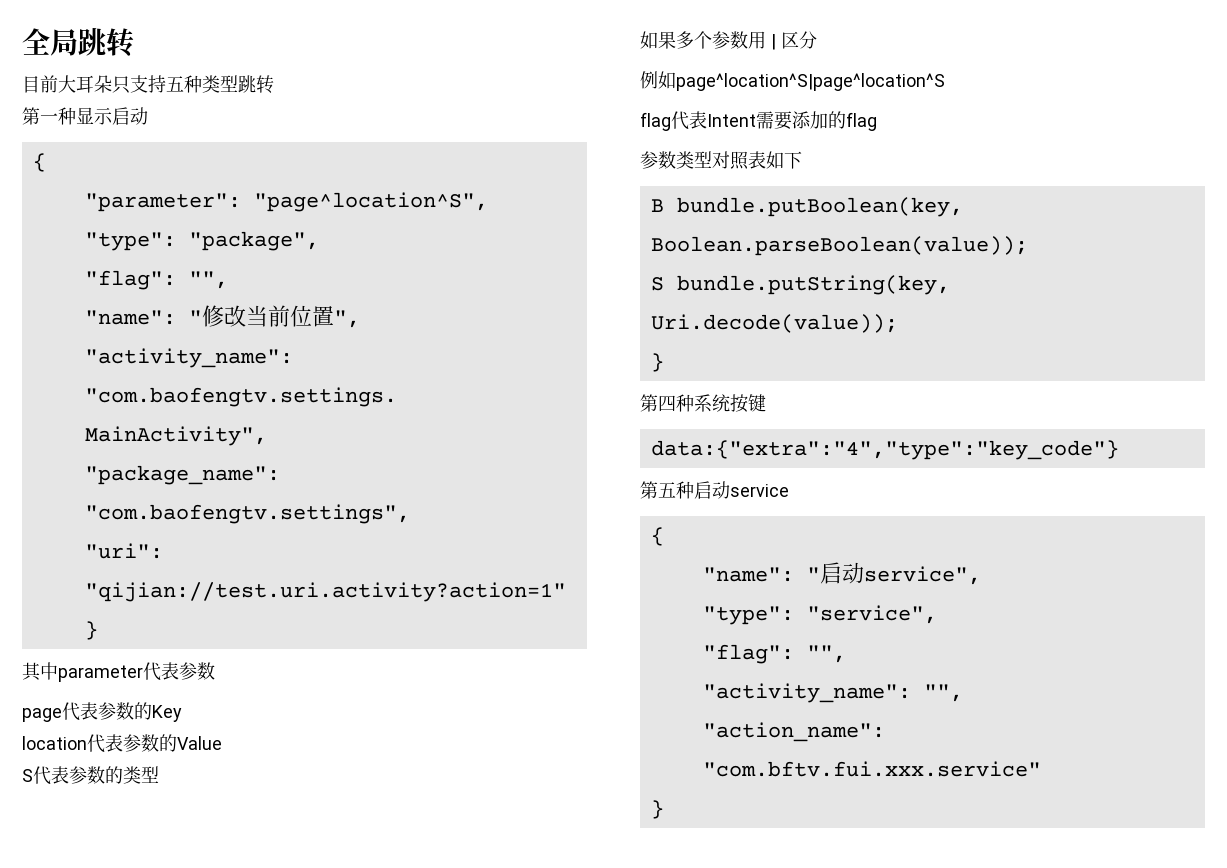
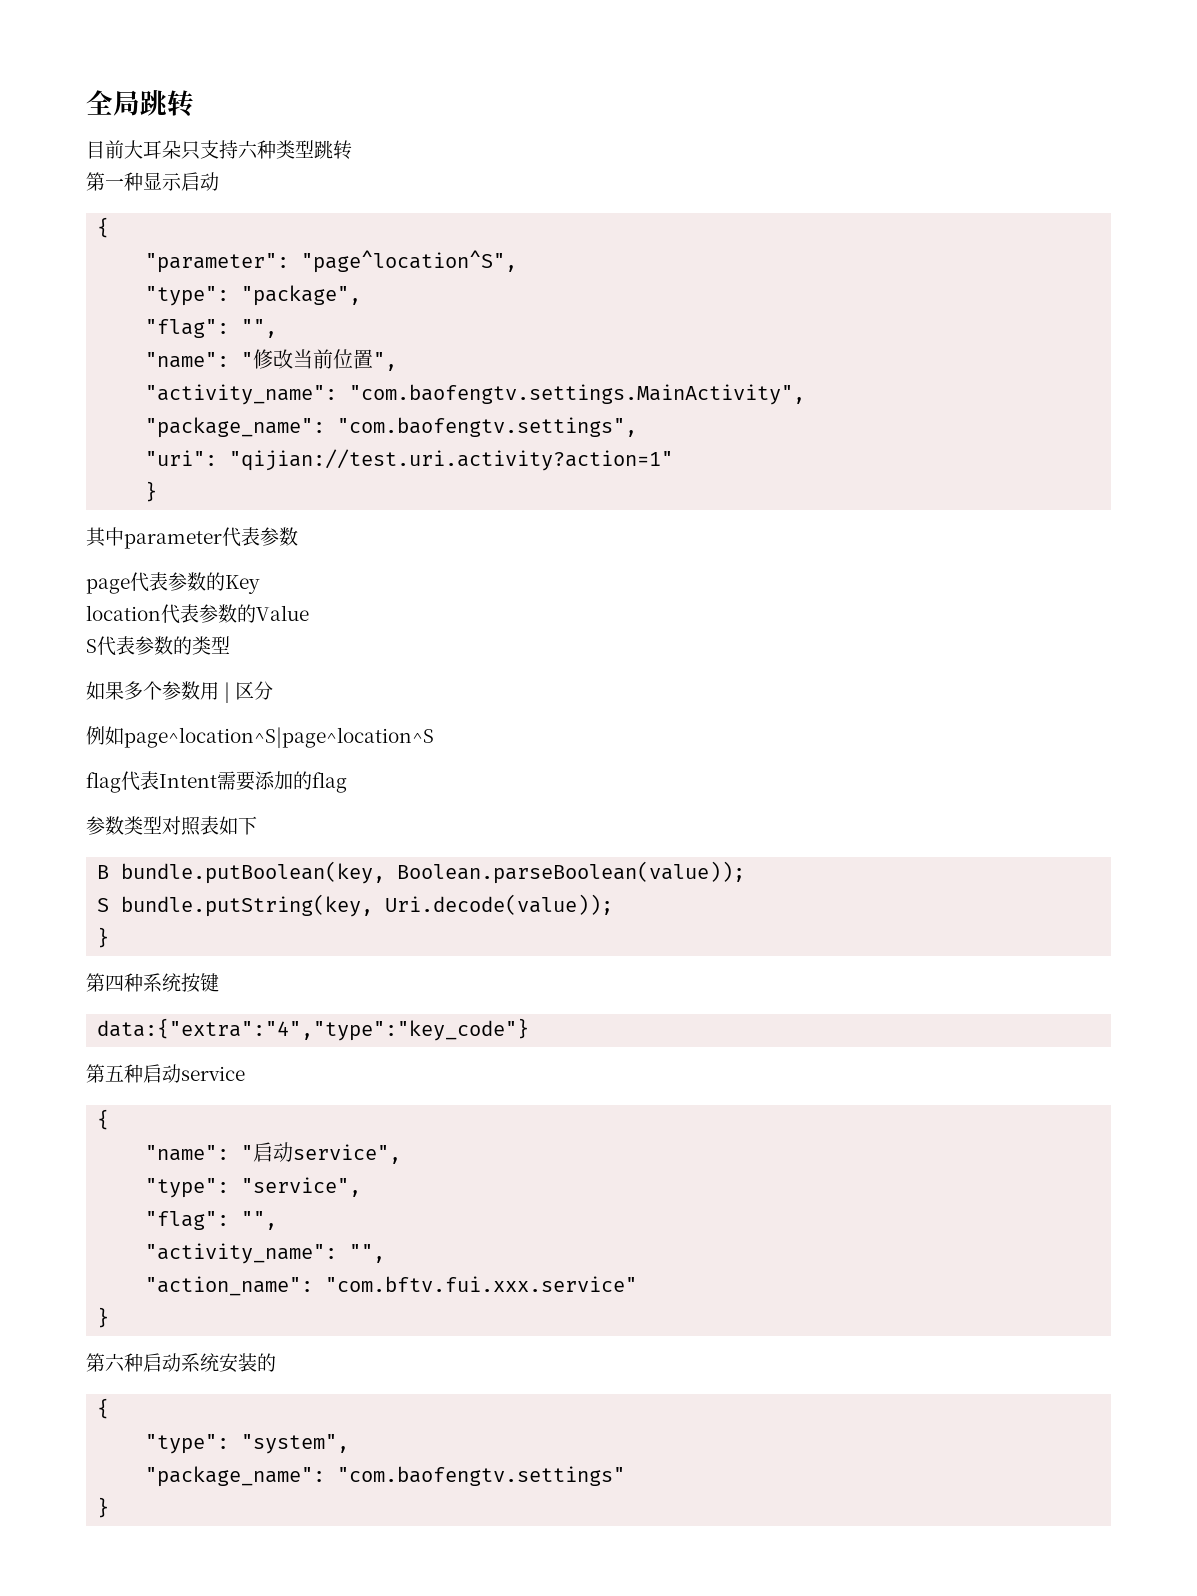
- 目前大耳朵只支持五种类型跳转
+ 目前大耳朵只支持六种类型跳转
+ 第六种启动系统安装的
+ {
+ "type": "system",
+ "package_name": "com.baofengtv.settings"
+ }

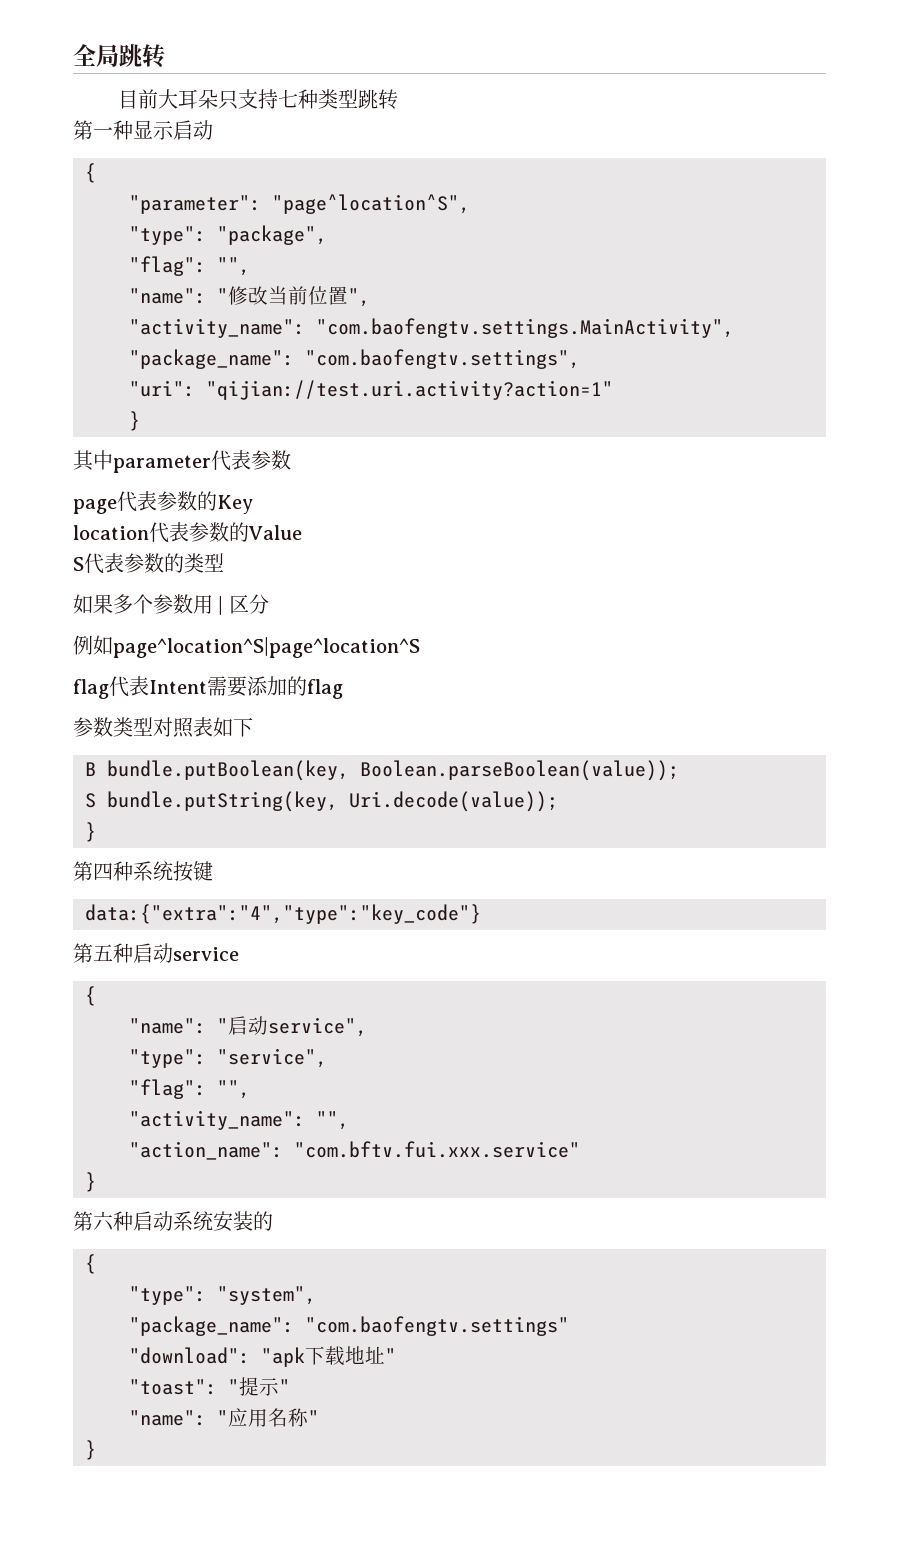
- 目前大耳朵只支持六种类型跳转
+ 目前大耳朵只支持七种类型跳转
+ "download": "apk下载地址"
+ "toast": "提示"
+ "name": "应用名称"

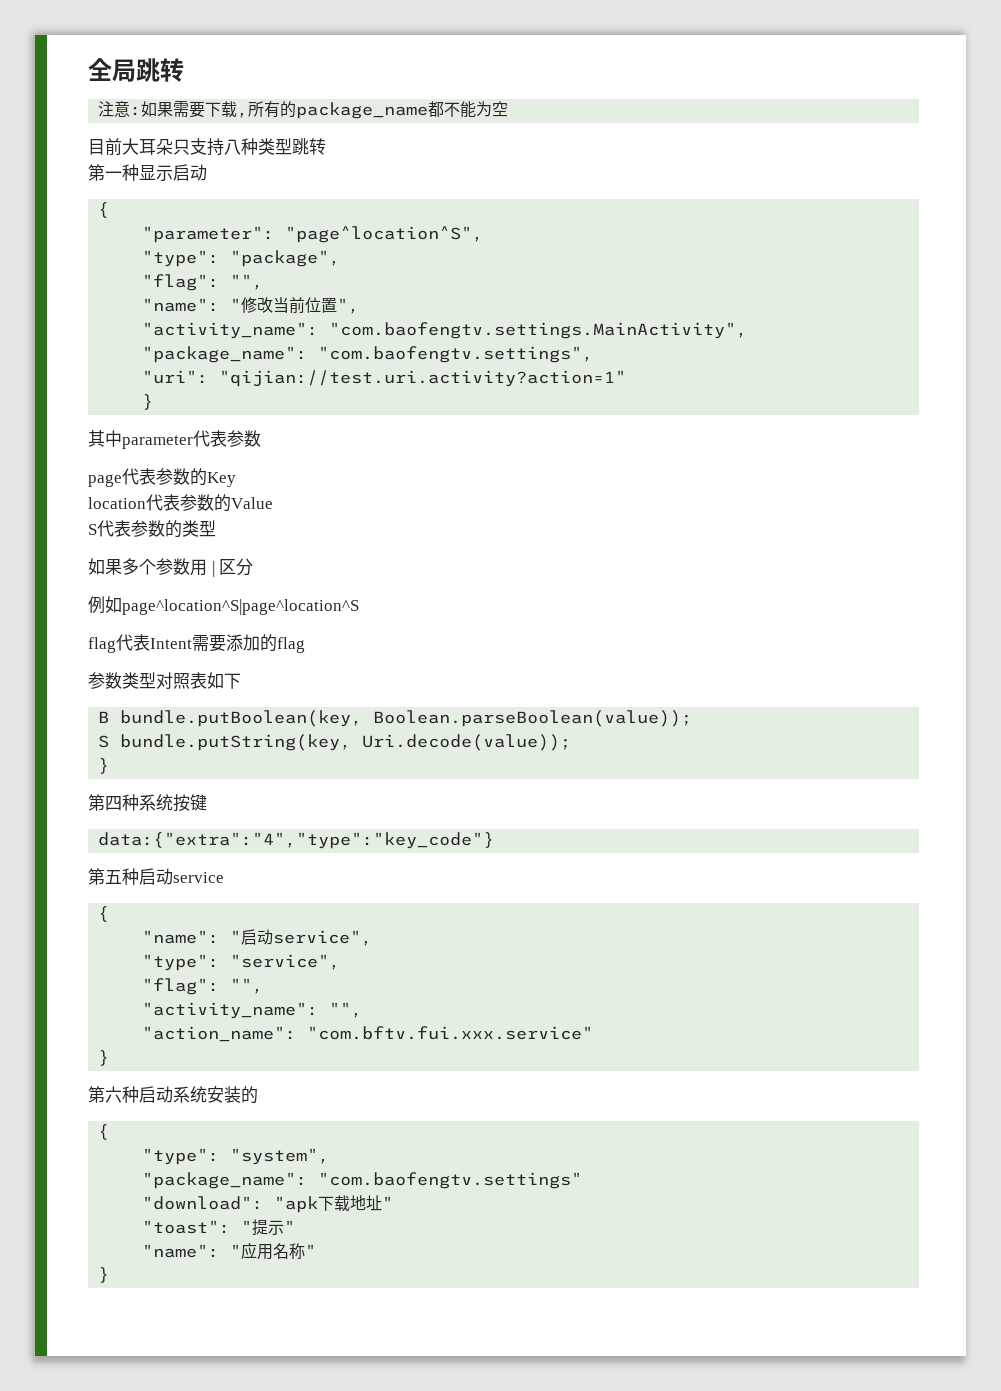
+ 注意:如果需要下载,所有的package_name都不能为空
- 目前大耳朵只支持七种类型跳转
+ 目前大耳朵只支持八种类型跳转

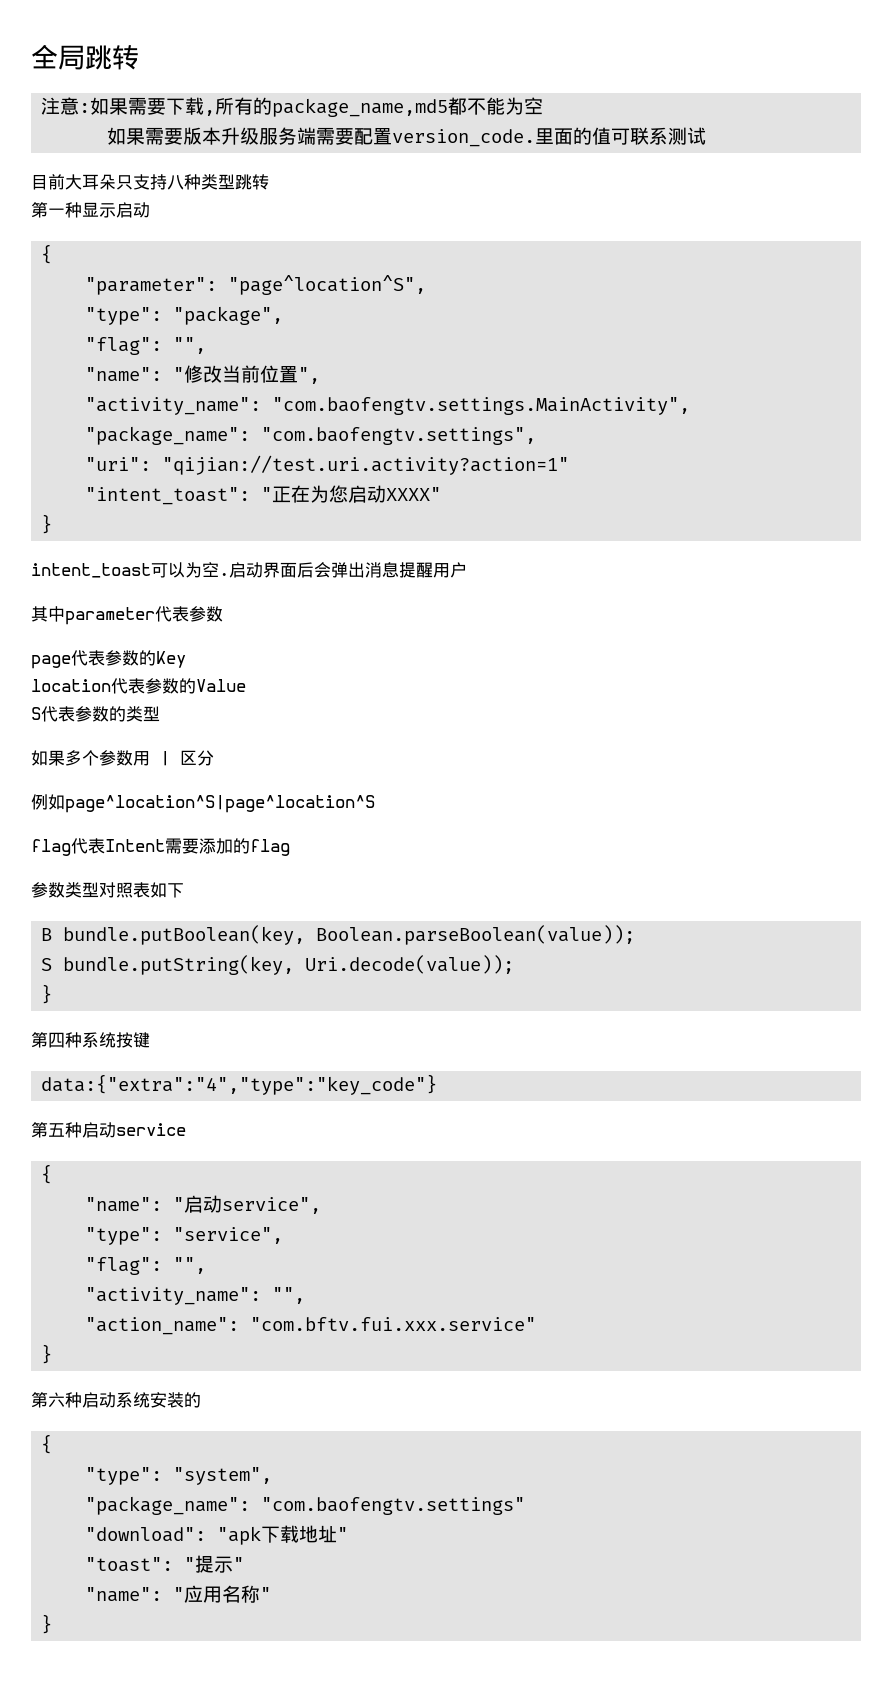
- 注意:如果需要下载,所有的package_name都不能为空
+ 注意:如果需要下载,所有的package_name,md5都不能为空
+ 如果需要版本升级服务端需要配置version_code.里面的值可联系测试
  "uri": "qijian://test.uri.activity?action=1"
+ "intent_toast": "正在为您启动XXXX"
  }
+ intent_toast可以为空.启动界面后会弹出消息提醒用户

